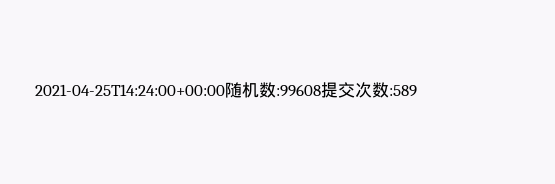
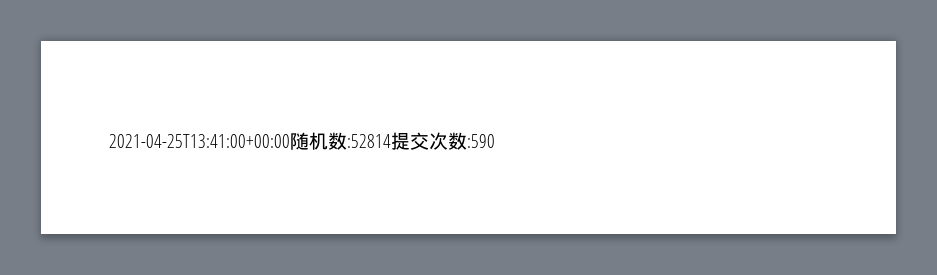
- 2021-04-25T14:24:00+00:00随机数:99608提交次数:589
+ 2021-04-25T13:41:00+00:00随机数:52814提交次数:590

